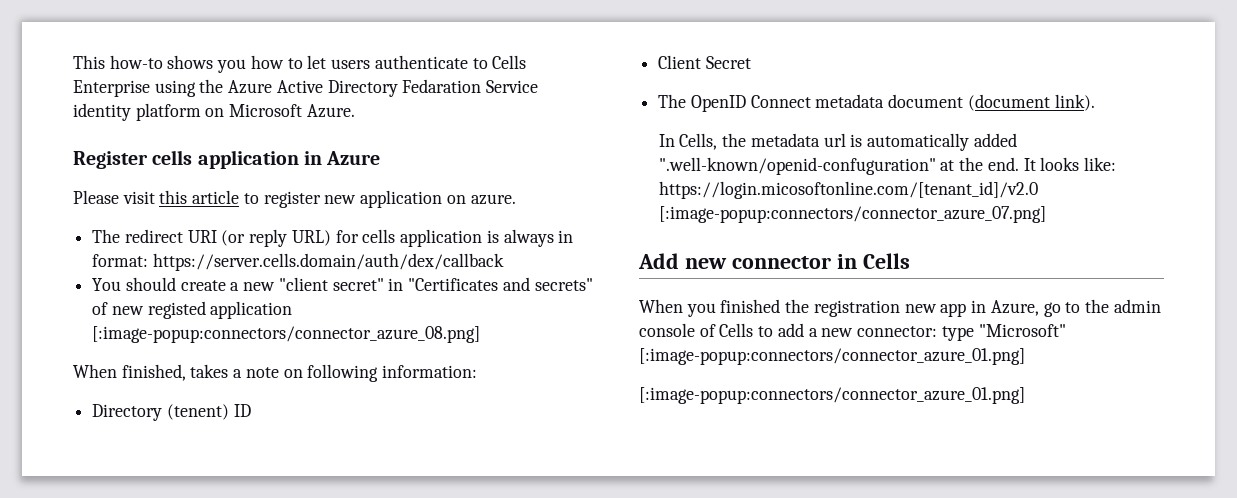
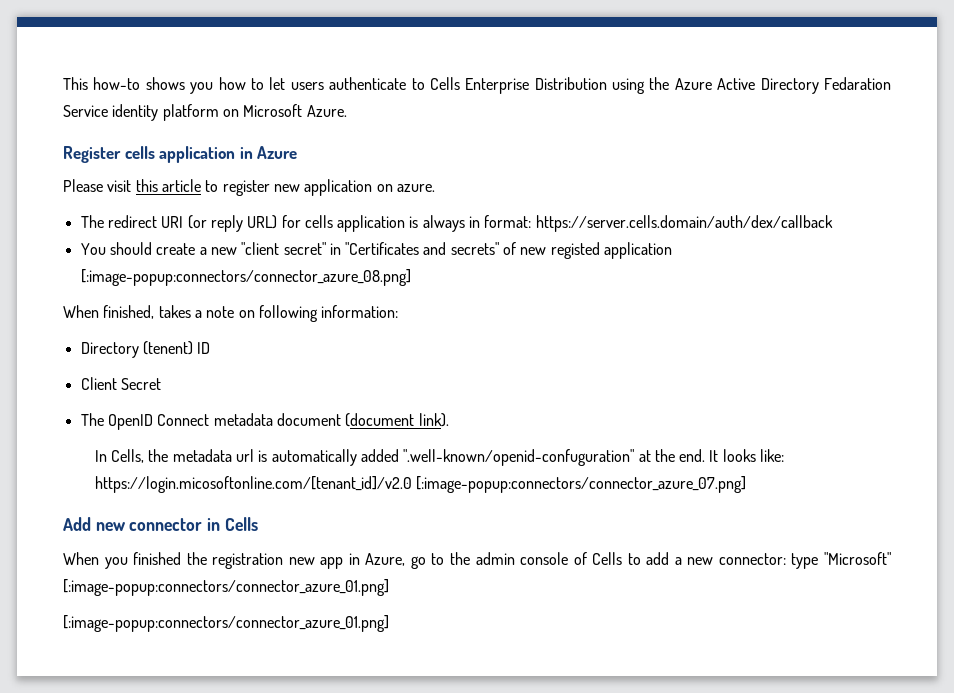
- This how-to shows you how to let users authenticate to Cells Enterprise using the Azure Active Directory Fedaration Service identity platform on Microsoft Azure.
+ This how-to shows you how to let users authenticate to Cells Enterprise Distribution using the Azure Active Directory Fedaration Service identity platform on Microsoft Azure.

